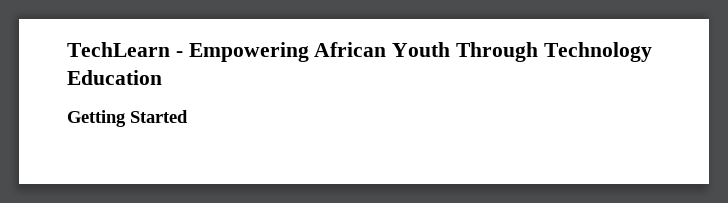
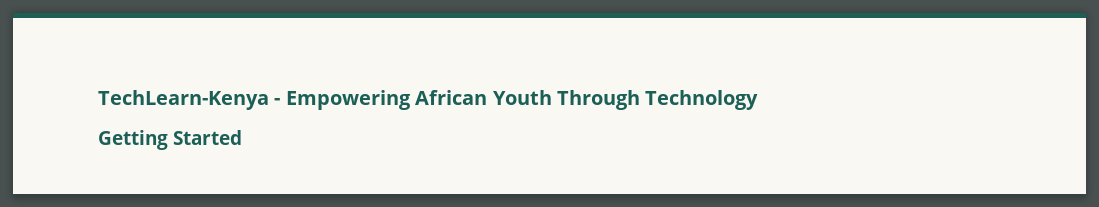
- TechLearn - Empowering African Youth Through Technology Education
+ TechLearn-Kenya - Empowering African Youth Through Technology

